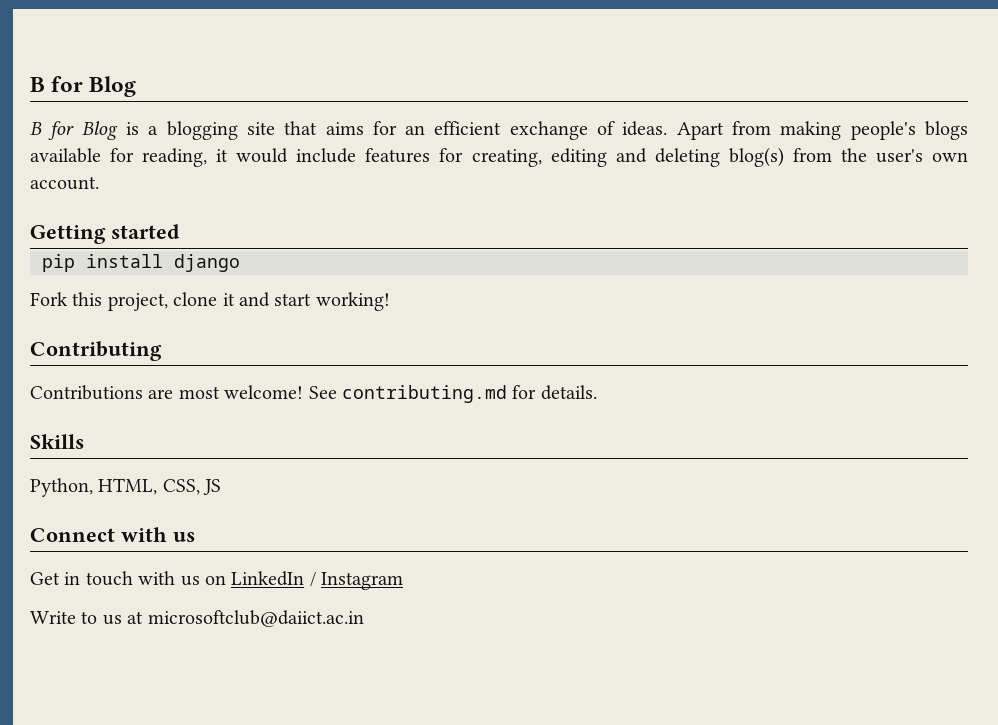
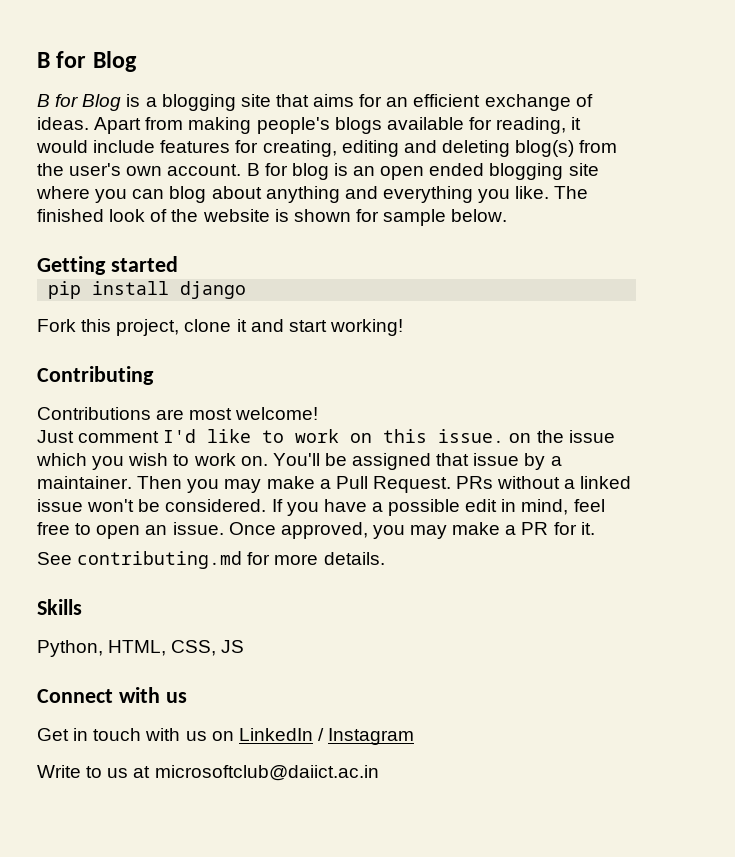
+ B for blog is an open ended blogging site where you can blog about anything and everything you like. The finished look of the website is shown for sample below.
- Contributions are most welcome! See contributing.md for details.
+ Contributions are most welcome!
+ Just comment I'd like to work on this issue. on the issue which you wish to work on. You'll be assigned that issue by a maintainer. Then you may make a Pull Request. PRs without a linked issue won't be considered. If you have a possible edit in mind, feel free to open an issue. Once approved, you may make a PR for it.
+ See contributing.md for more details.

